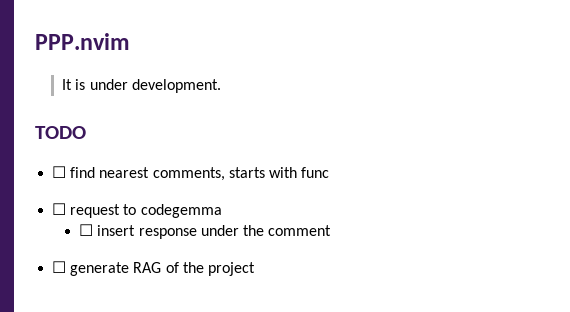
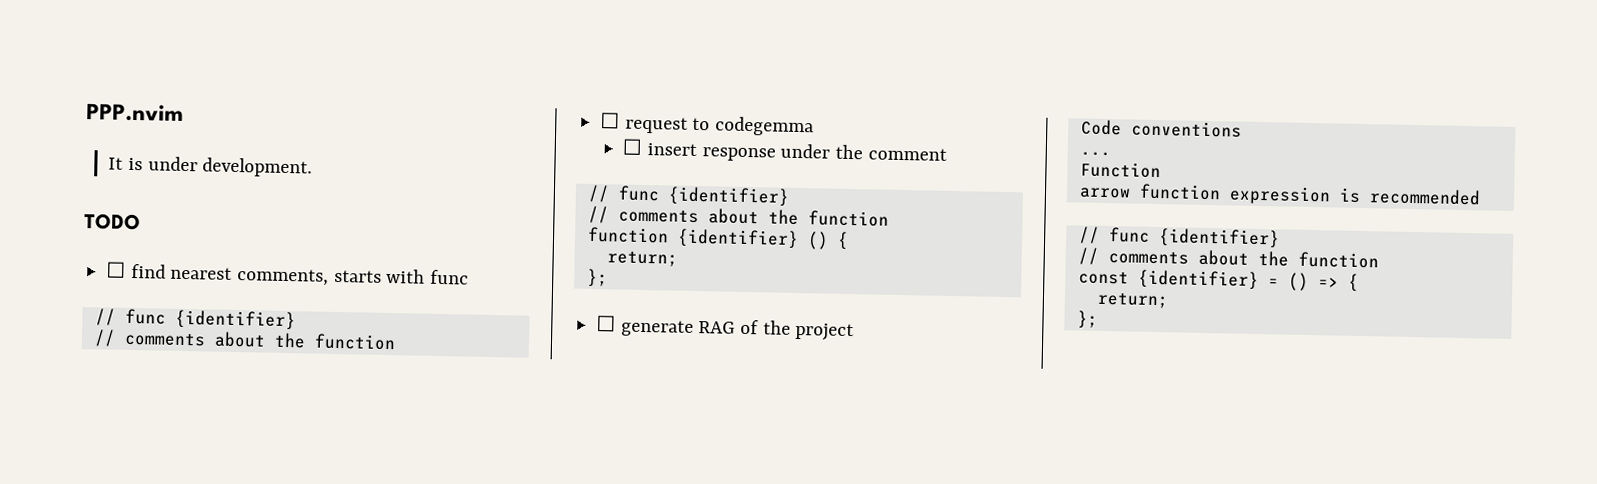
  ☐ find nearest comments, starts with func
+ // func {identifier}
+ // comments about the function
  ☐ insert response under the comment
+ // func {identifier}
+ // comments about the function
+ function {identifier} () {
+ return;
+ };
+ Code conventions
+ ...
+ Function
+ arrow function expression is recommended
+ // func {identifier}
+ // comments about the function
+ const {identifier} = () => {
+ return;
+ };

